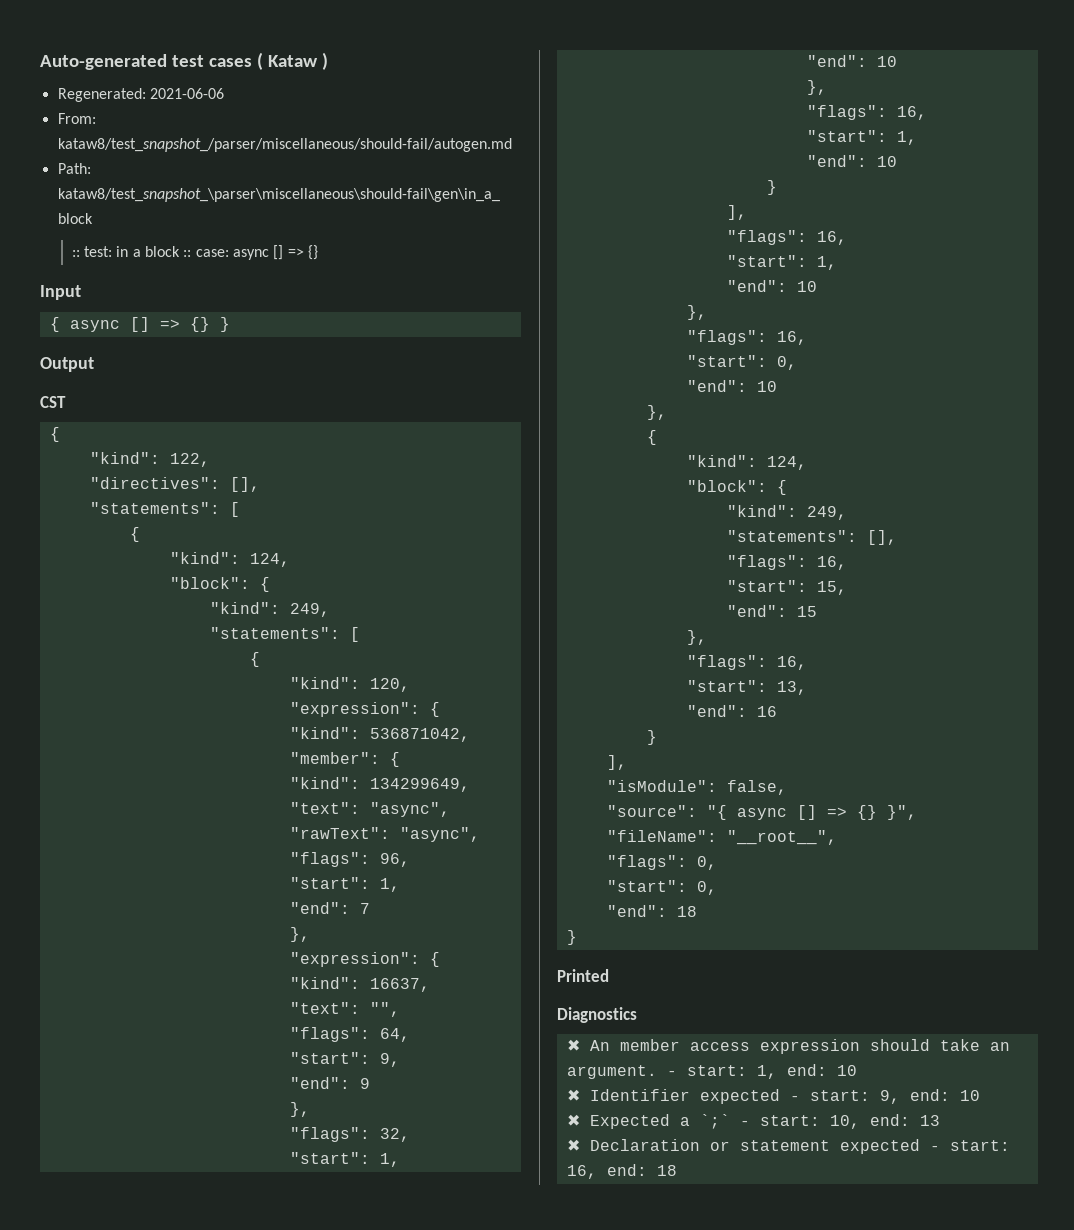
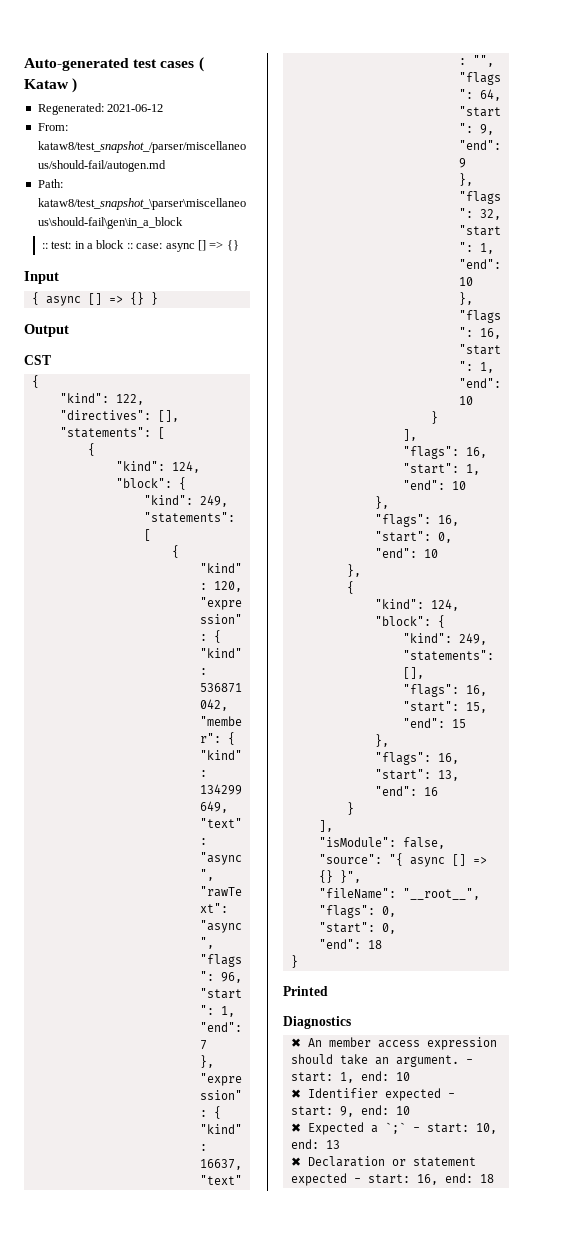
- Regenerated: 2021-06-06
+ Regenerated: 2021-06-12

